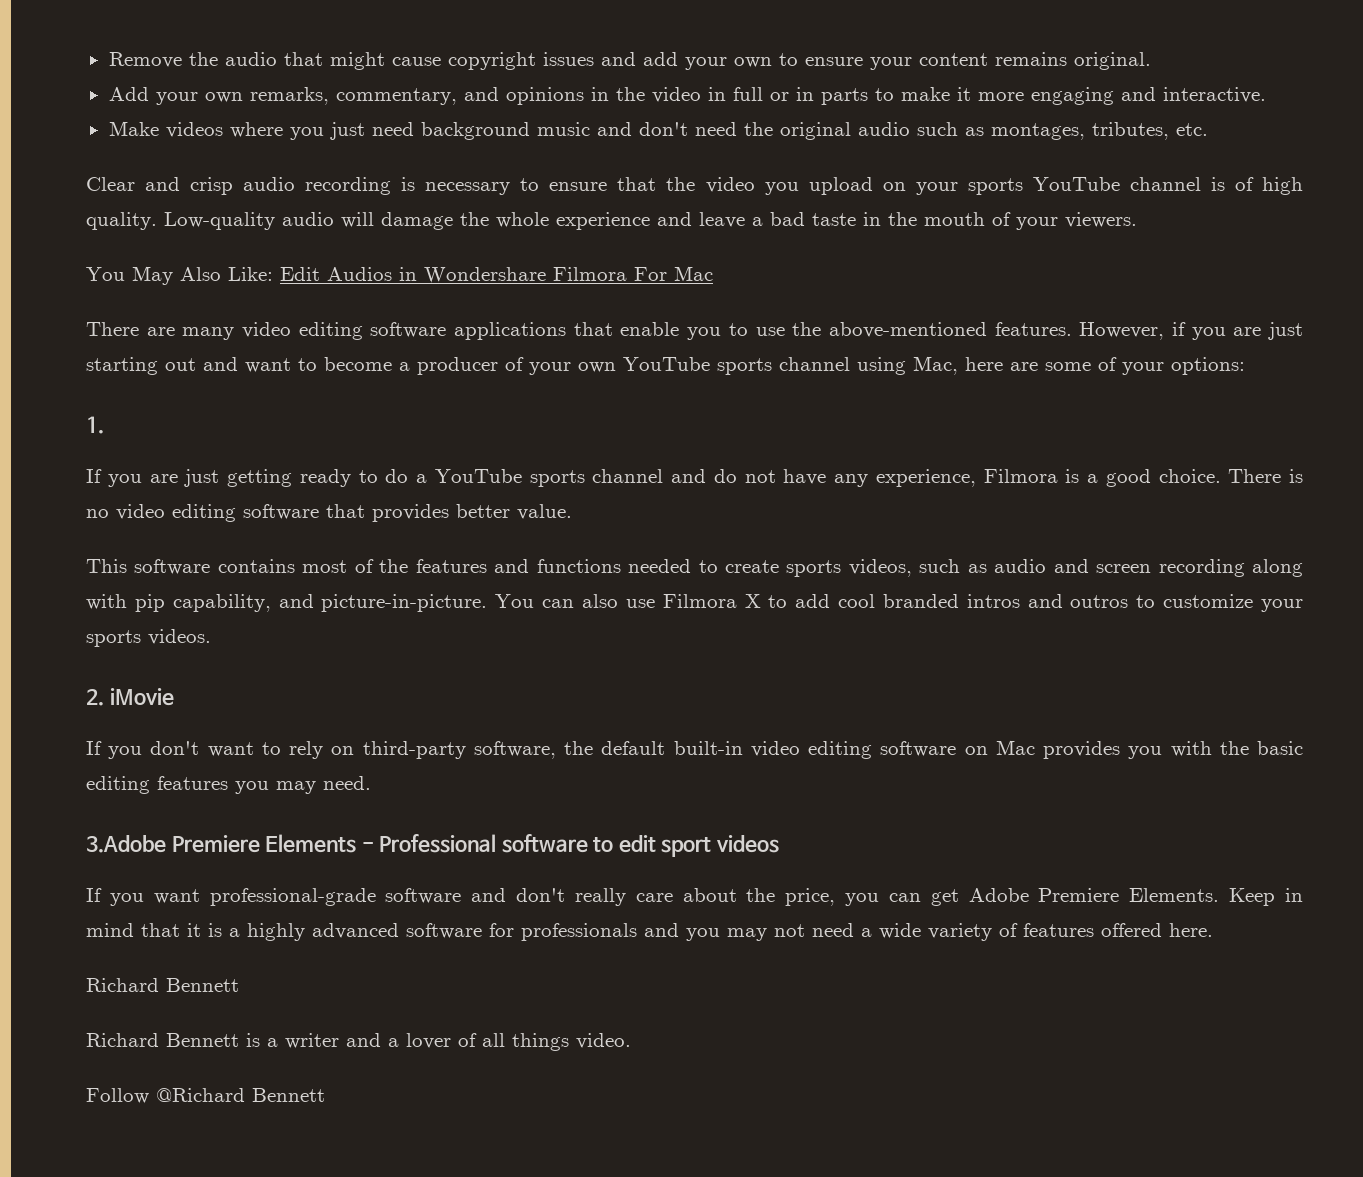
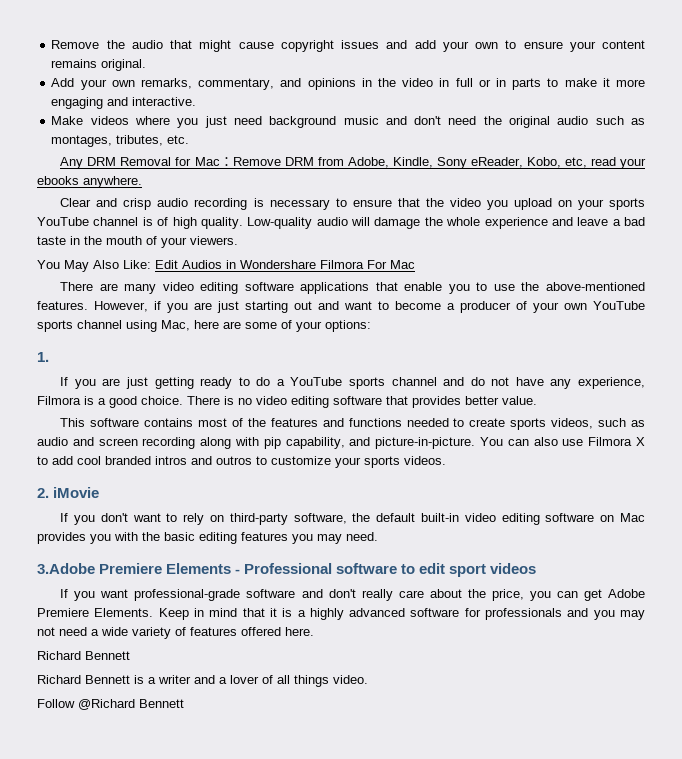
+ Any DRM Removal for Mac：Remove DRM from Adobe, Kindle, Sony eReader, Kobo, etc, read your ebooks anywhere.

